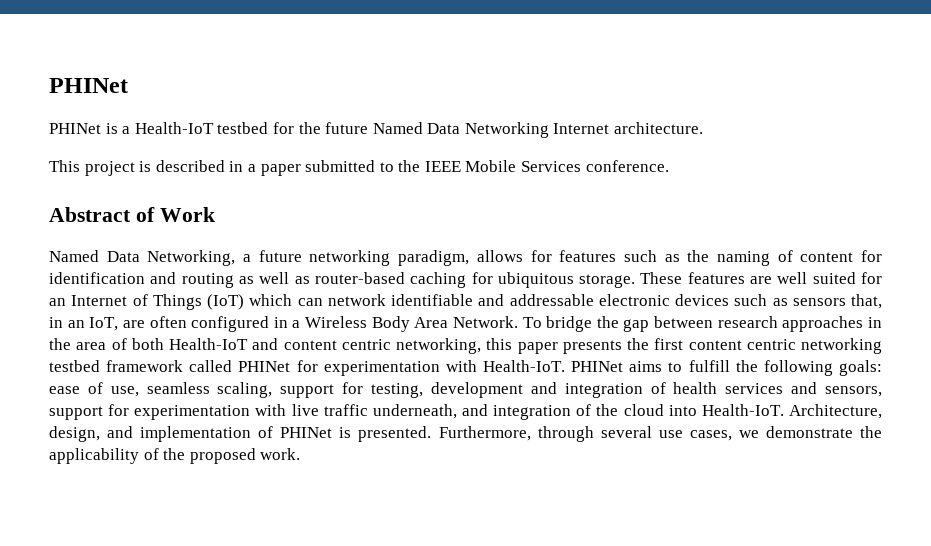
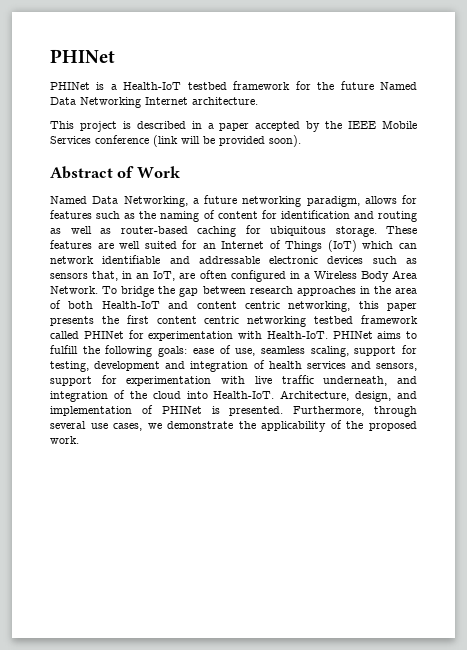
- PHINet is a Health-IoT testbed for the future Named Data Networking Internet architecture.
+ PHINet is a Health-IoT testbed framework for the future Named Data Networking Internet architecture.
- This project is described in a paper submitted to the IEEE Mobile Services conference.
+ This project is described in a paper accepted by the IEEE Mobile Services conference (link will be provided soon).

